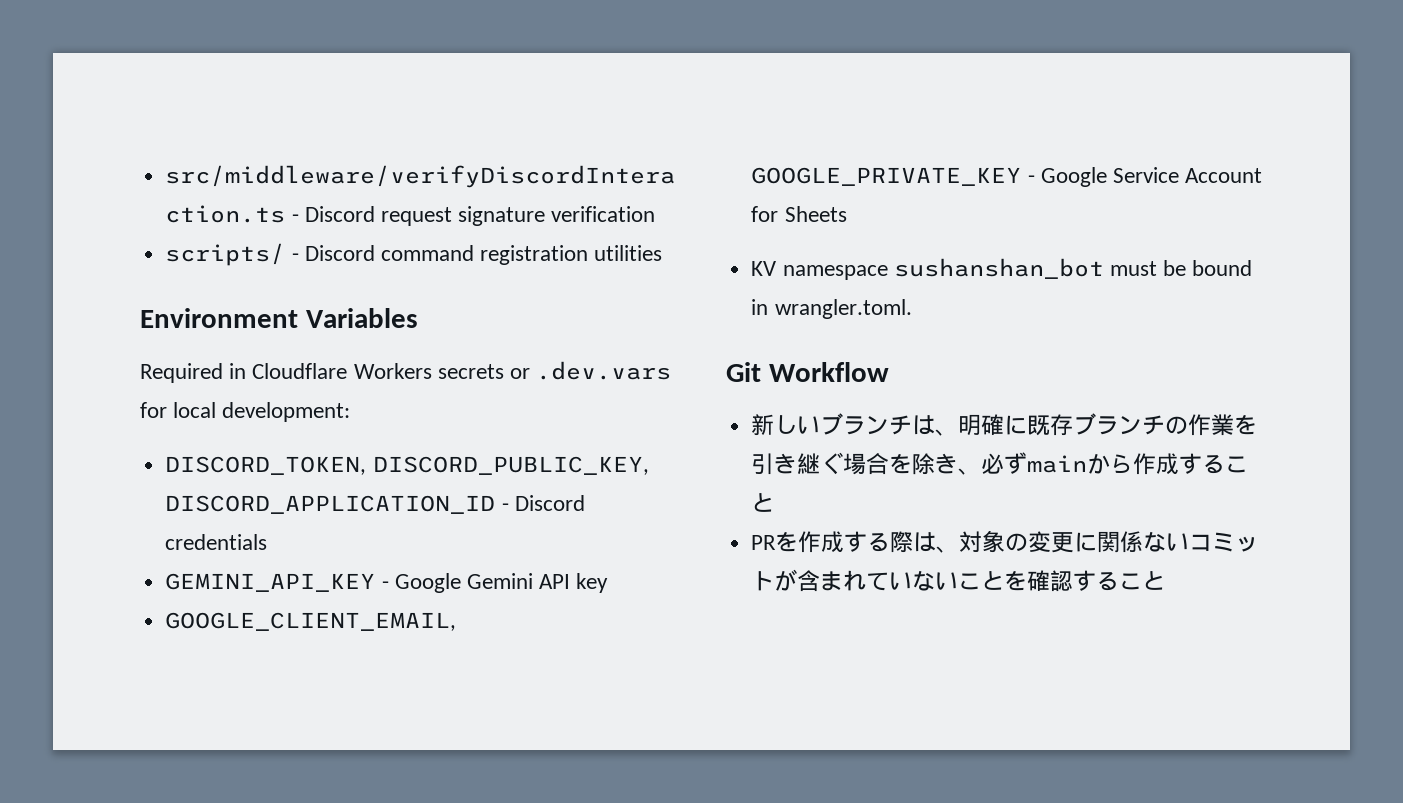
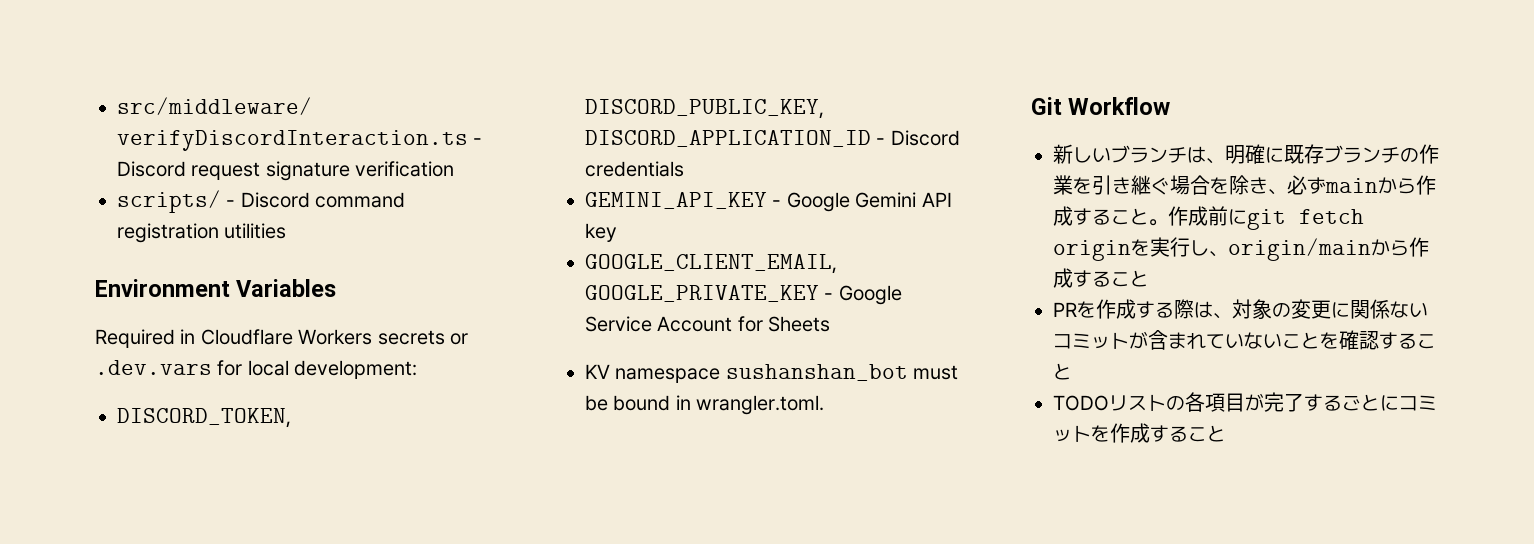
- 新しいブランチは、明確に既存ブランチの作業を引き継ぐ場合を除き、必ずmainから作成すること
+ 新しいブランチは、明確に既存ブランチの作業を引き継ぐ場合を除き、必ずmainから作成すること。作成前にgit fetch originを実行し、origin/mainから作成すること
+ TODOリストの各項目が完了するごとにコミットを作成すること

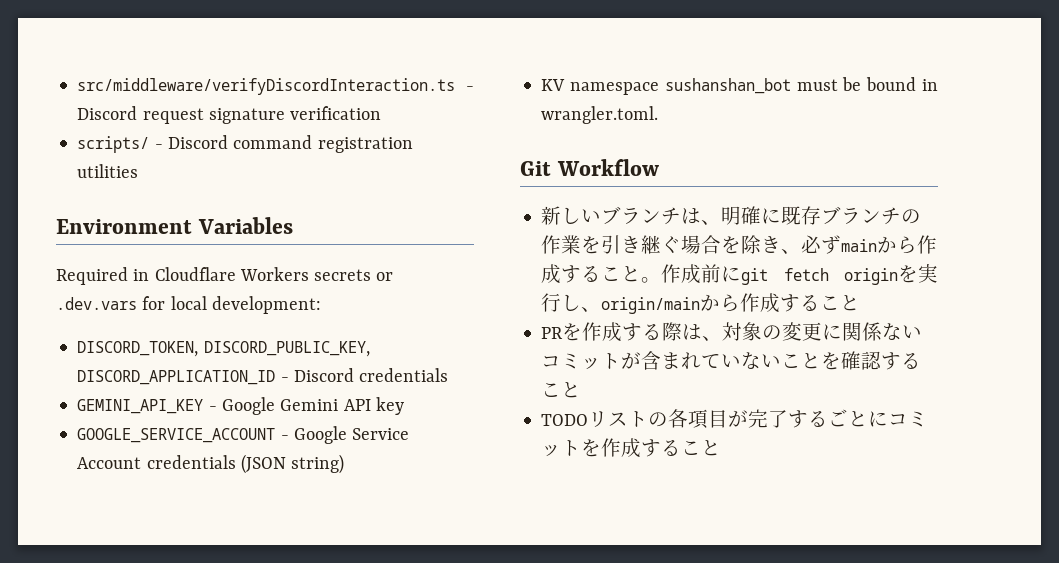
- GOOGLE_CLIENT_EMAIL, GOOGLE_PRIVATE_KEY - Google Service Account for Sheets
+ GOOGLE_SERVICE_ACCOUNT - Google Service Account credentials (JSON string)

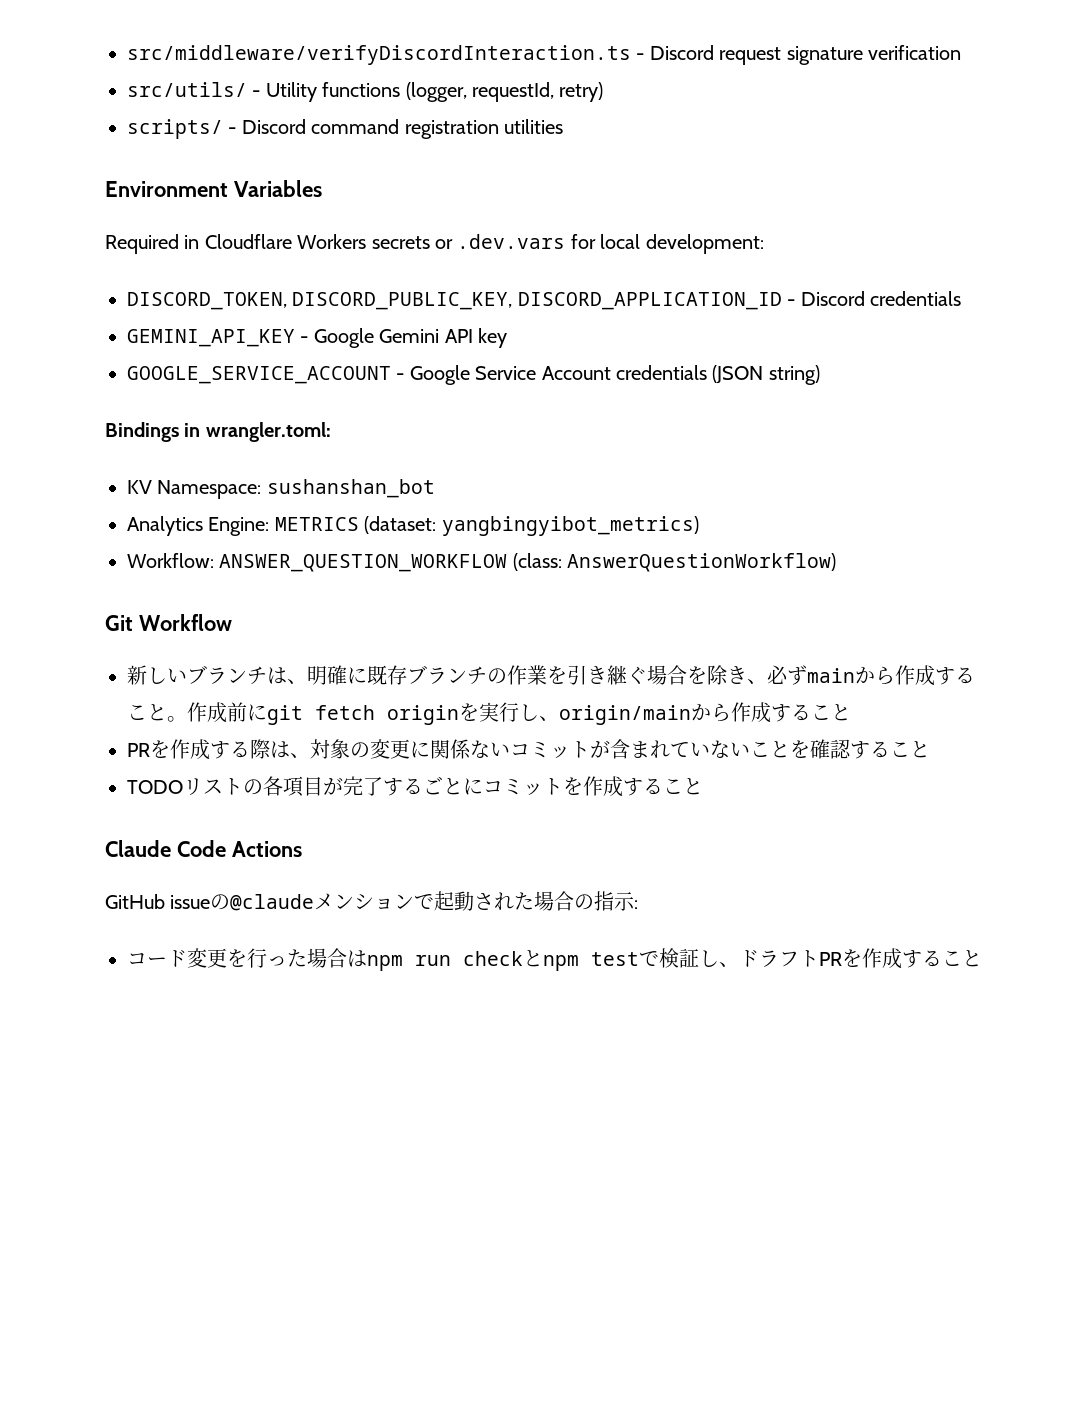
+ src/utils/ - Utility functions (logger, requestId, retry)
+ Bindings in wrangler.toml:
- KV namespace sushanshan_bot must be bound in wrangler.toml.
+ KV Namespace: sushanshan_bot
+ Analytics Engine: METRICS (dataset: yangbingyibot_metrics)
+ Workflow: ANSWER_QUESTION_WORKFLOW (class: AnswerQuestionWorkflow)
+ Claude Code Actions
+ GitHub issueの@claudeメンションで起動された場合の指示:
+ コード変更を行った場合はnpm run checkとnpm testで検証し、ドラフトPRを作成すること

